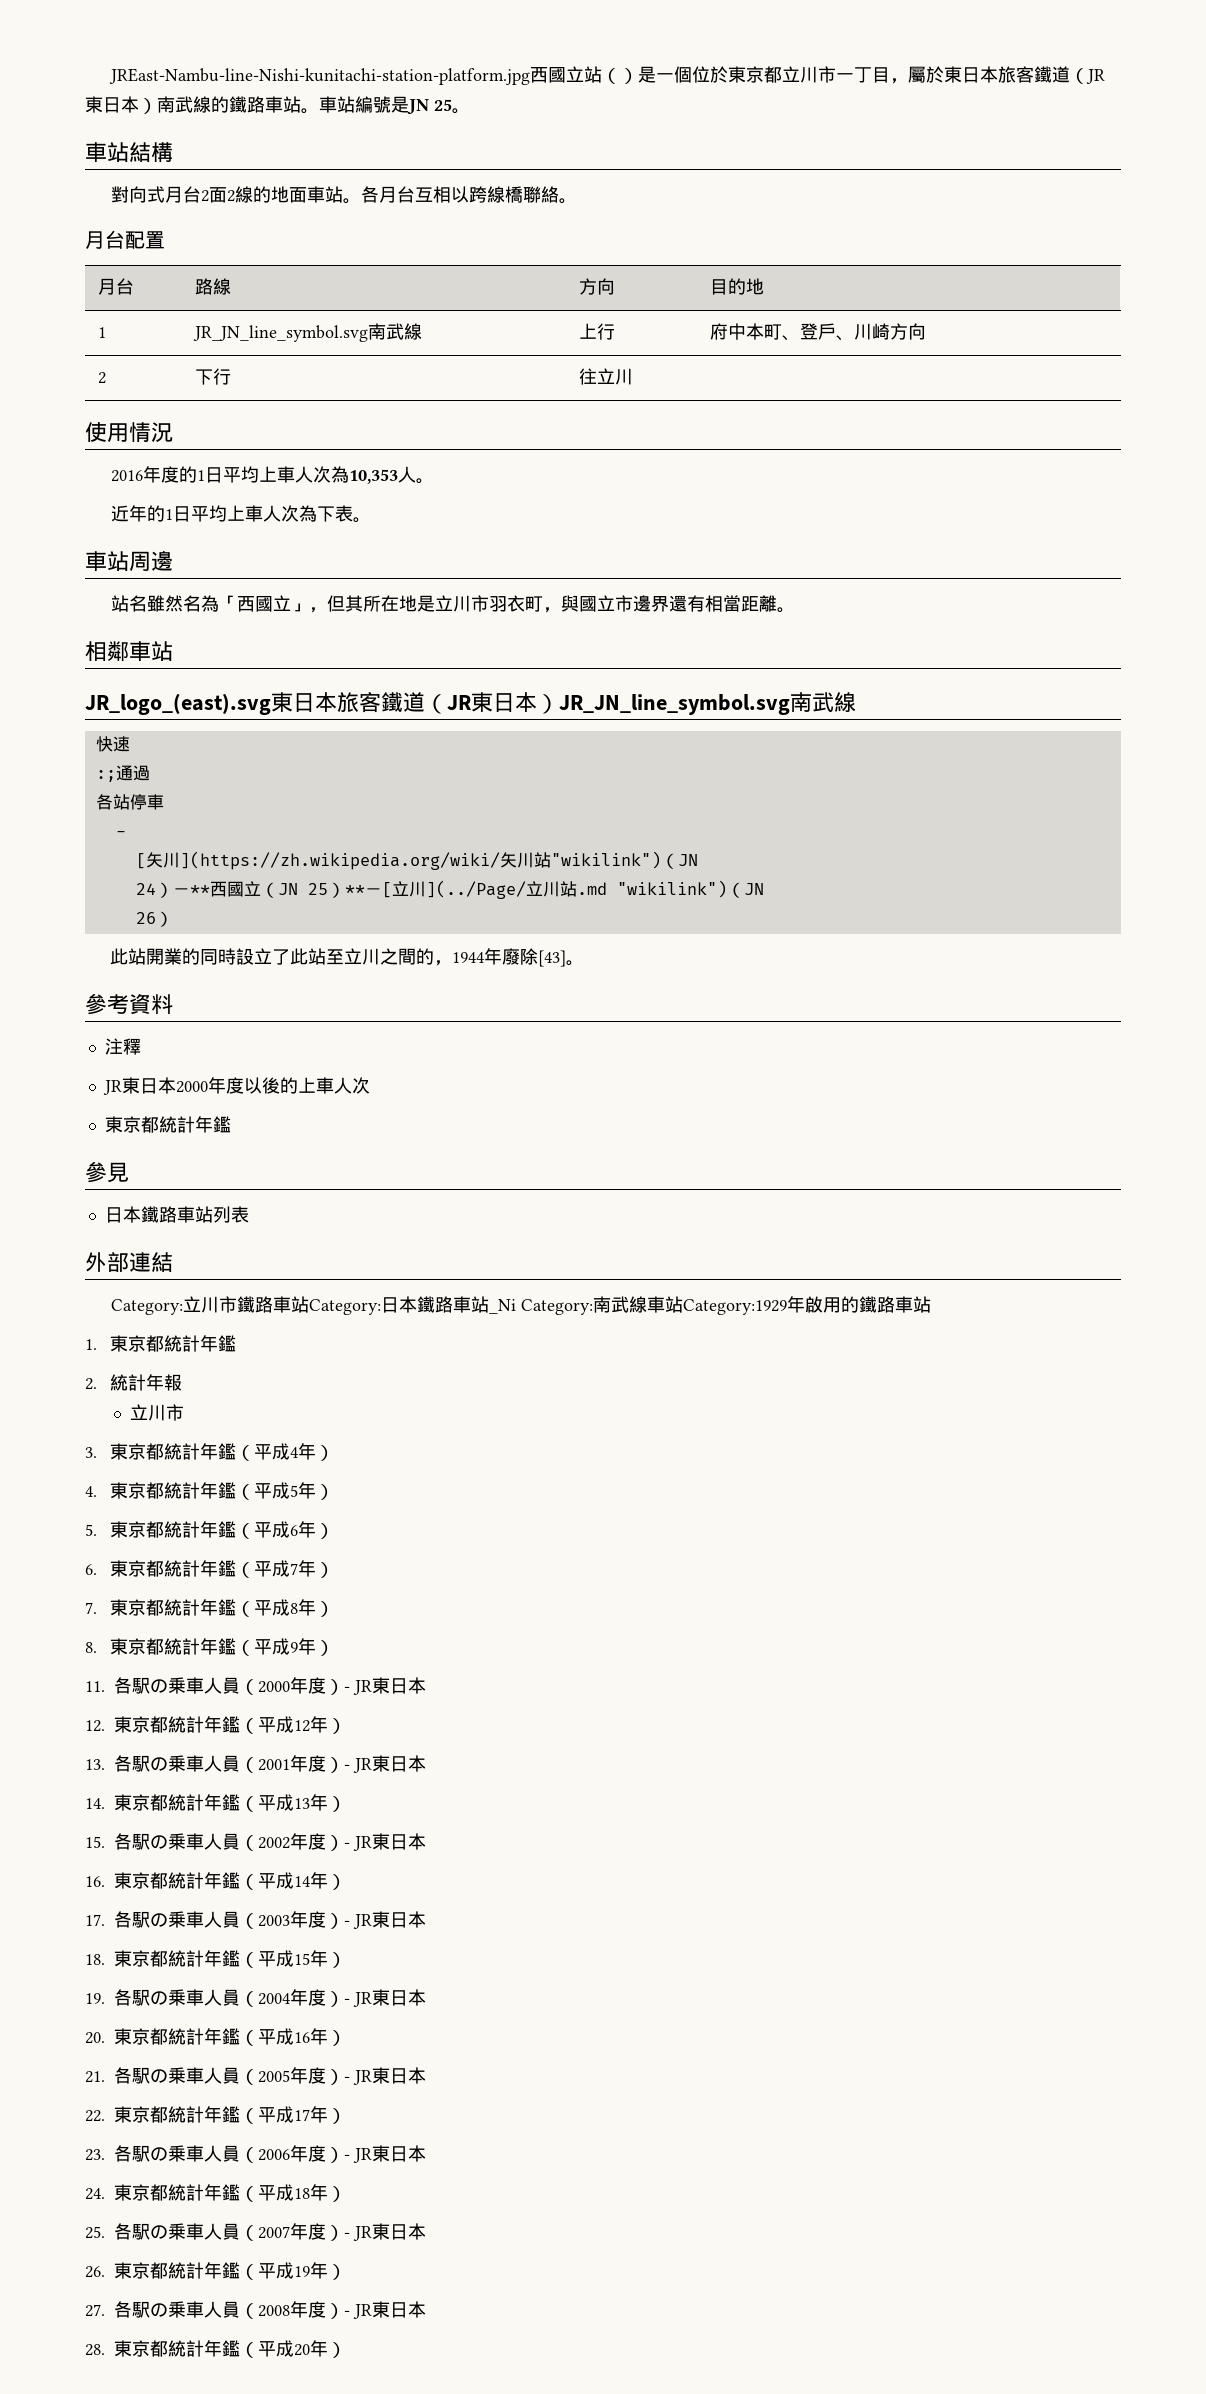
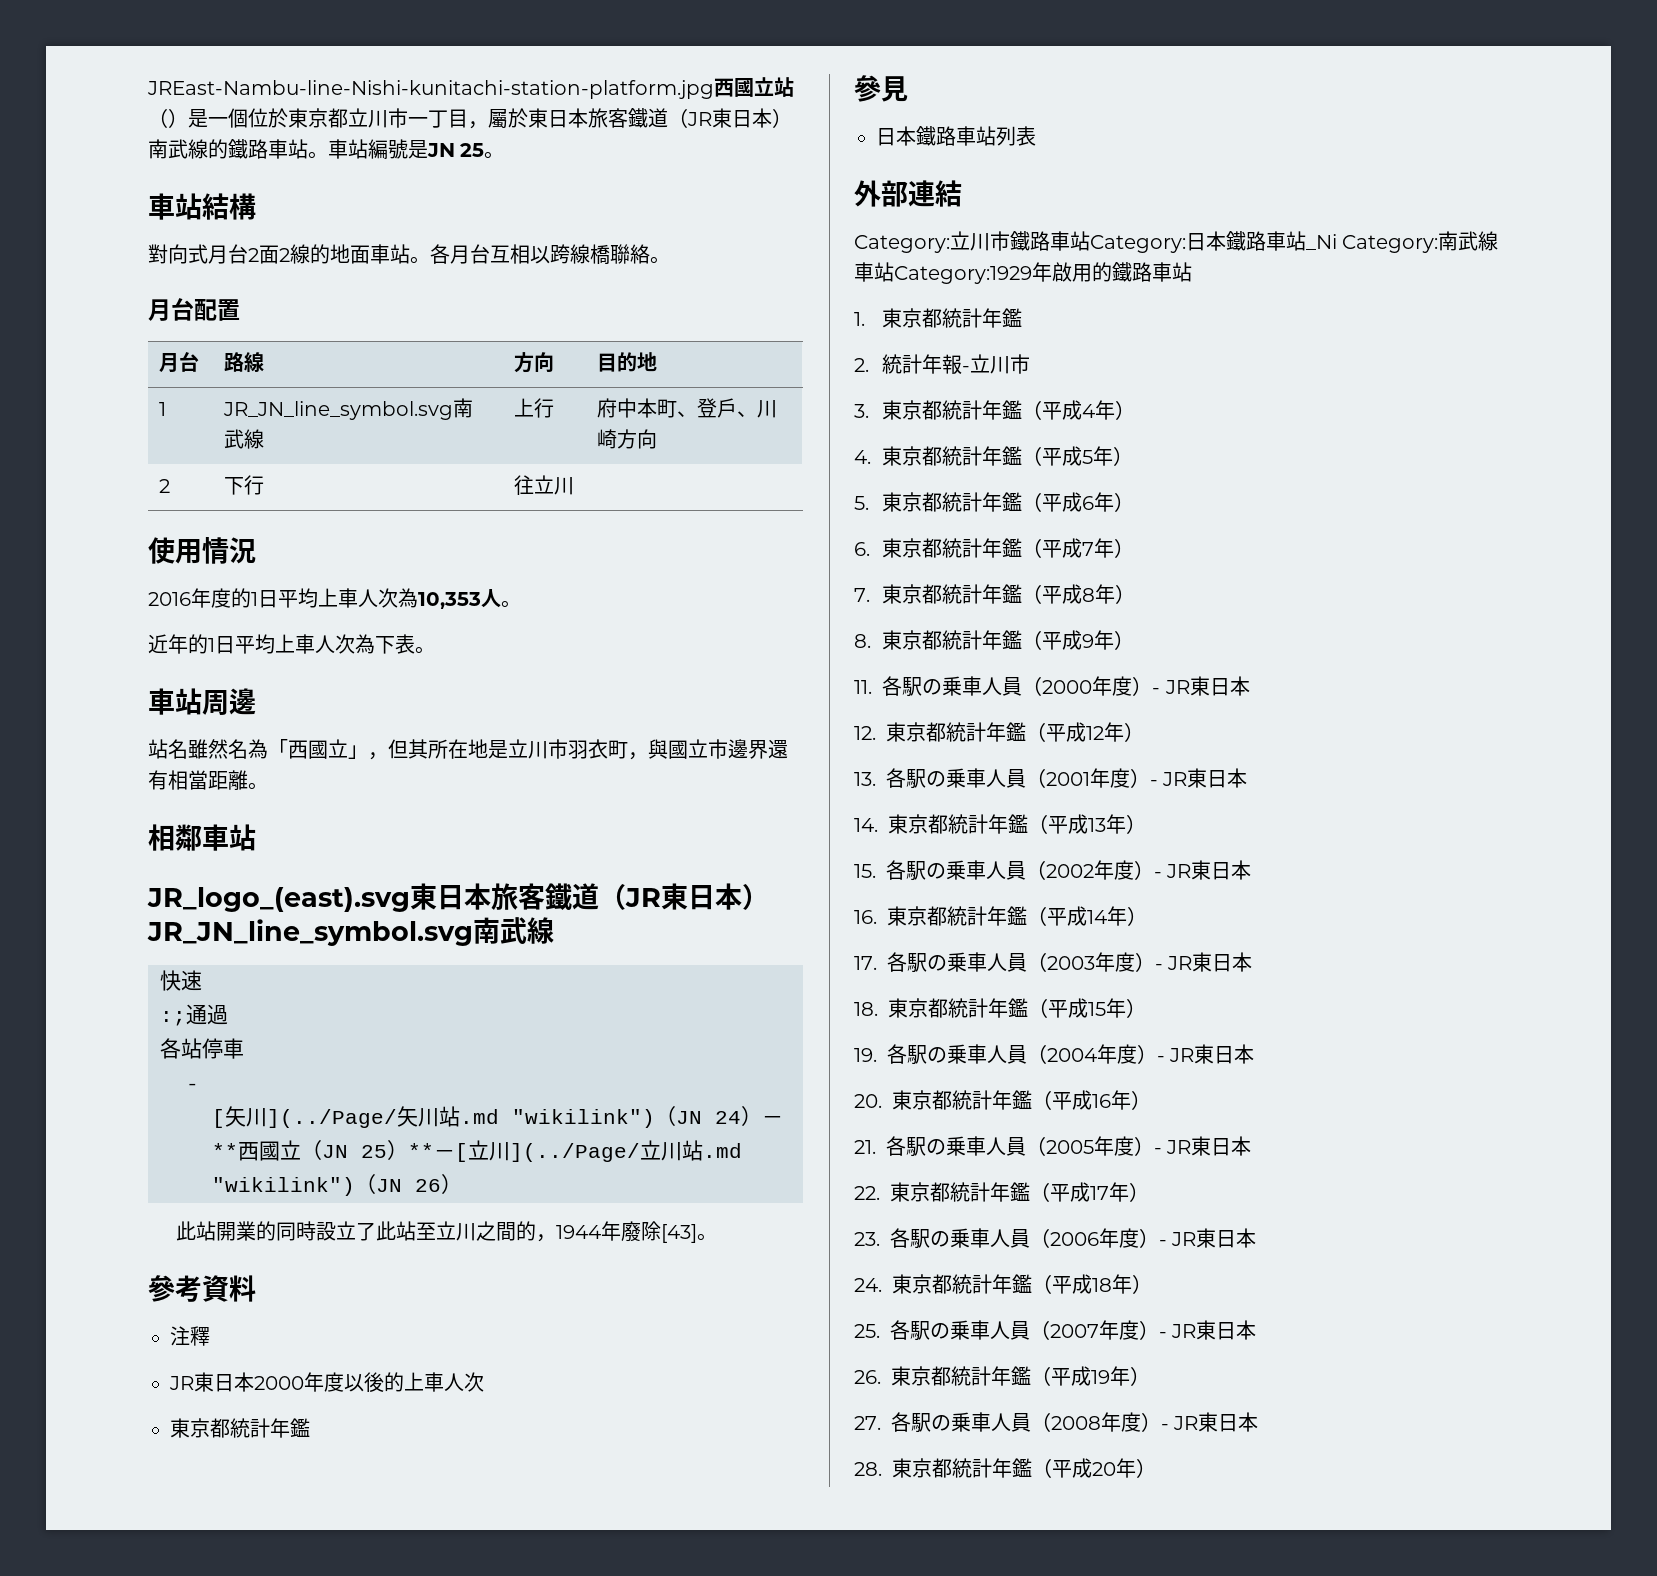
- [矢川](https://zh.wikipedia.org/wiki/矢川站"wikilink")（JN
- 24）－**西國立（JN 25）**－[立川](../Page/立川站.md "wikilink")（JN
- 26）
+ [矢川](../Page/矢川站.md "wikilink")（JN 24）－**西國立（JN 25）**－[立川](../Page/立川站.md "wikilink")（JN 26）
- 2.統計年報
- 立川市
+ 2.統計年報-立川市

